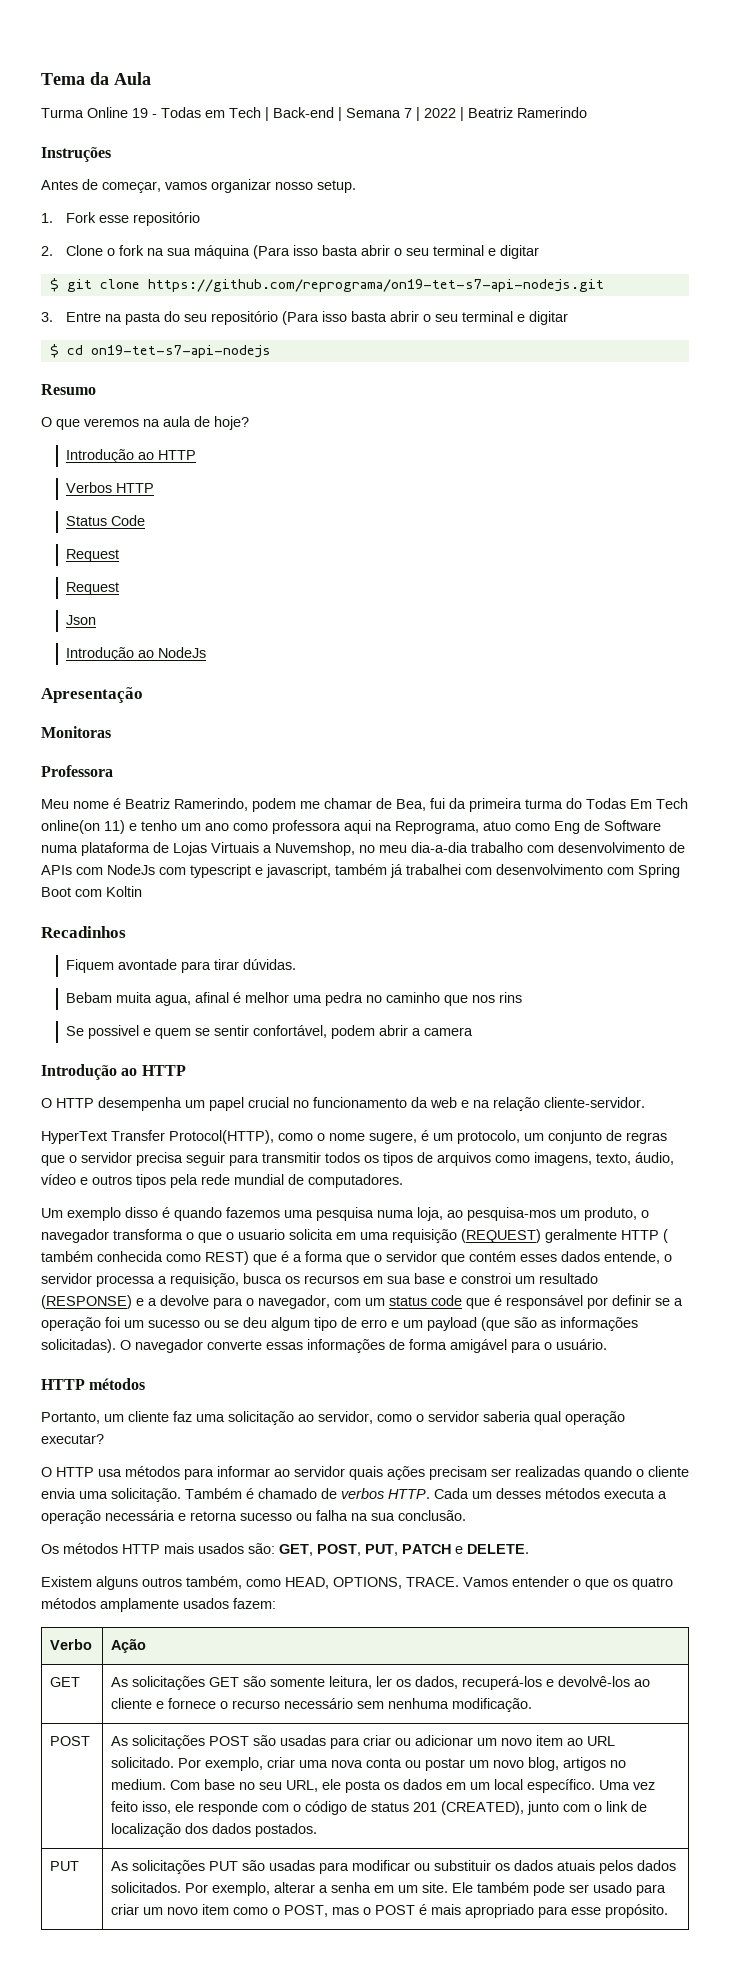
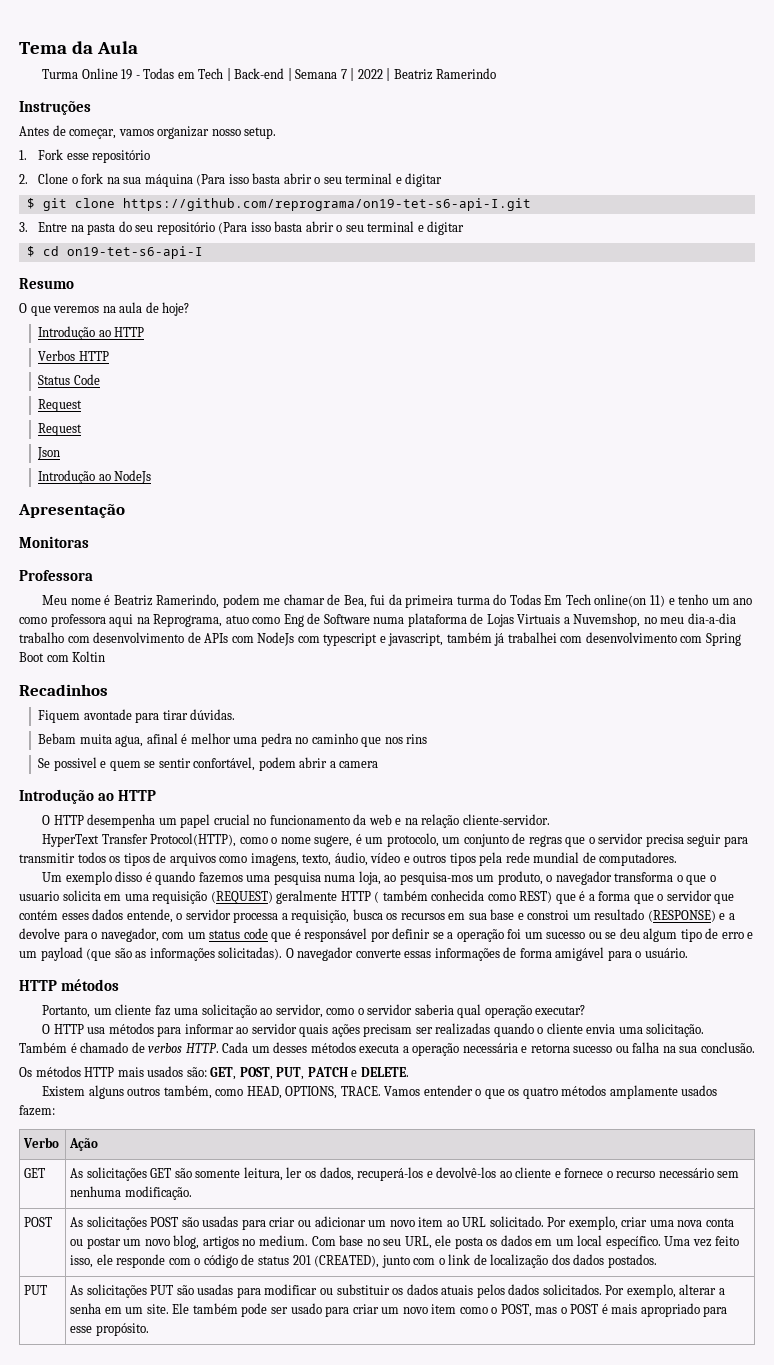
- $ git clone https://github.com/reprograma/on19-tet-s7-api-nodejs.git
+ $ git clone https://github.com/reprograma/on19-tet-s6-api-I.git
- $ cd on19-tet-s7-api-nodejs
+ $ cd on19-tet-s6-api-I

